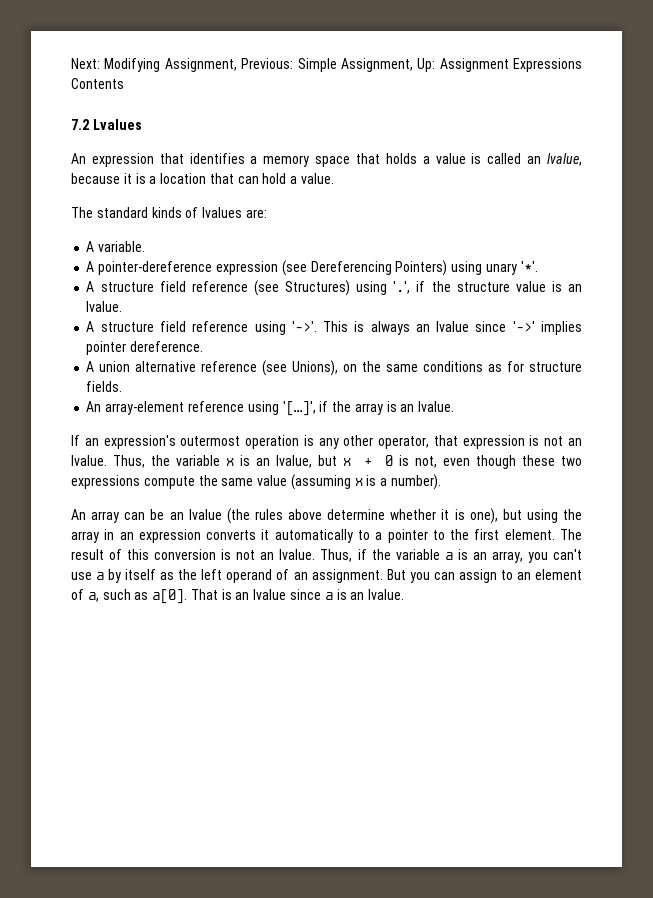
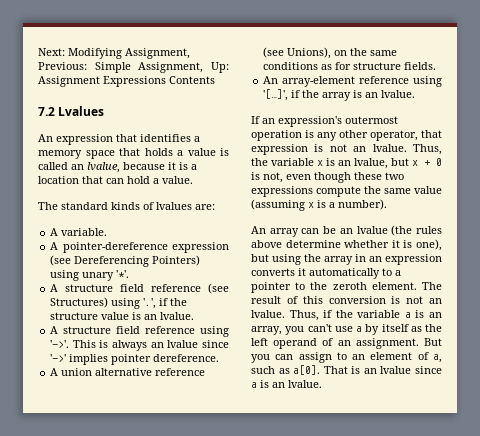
- An array can be an lvalue (the rules above determine whether it is one), but using the array in an expression converts it automatically to a pointer to the first element.
+ An array can be an lvalue (the rules above determine whether it is one), but using the array in an expression converts it automatically to a pointer to the zeroth element.

